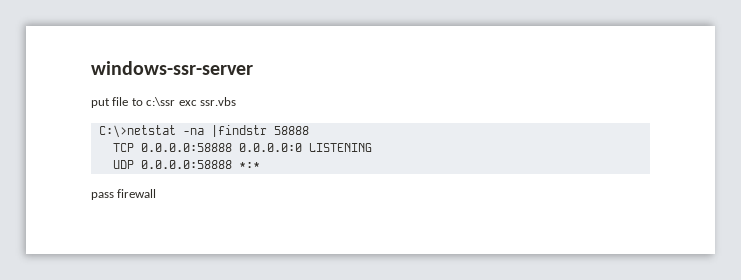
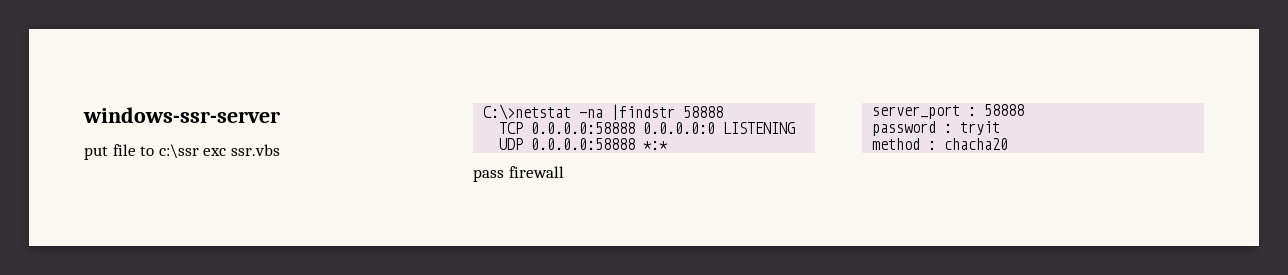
+ server_port : 58888
+ password : tryit
+ method : chacha20

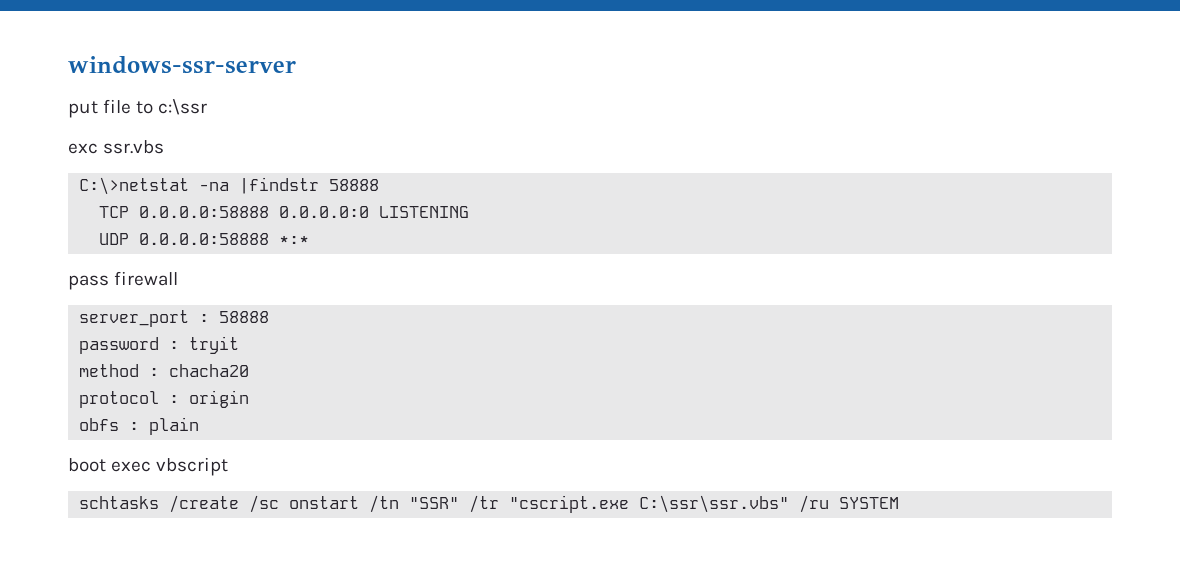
- put file to c:\ssr exc ssr.vbs
+ put file to c:\ssr
+ exc ssr.vbs
+ protocol : origin
+ obfs : plain
+ boot exec vbscript
+ schtasks /create /sc onstart /tn "SSR" /tr "cscript.exe C:\ssr\ssr.vbs" /ru SYSTEM

